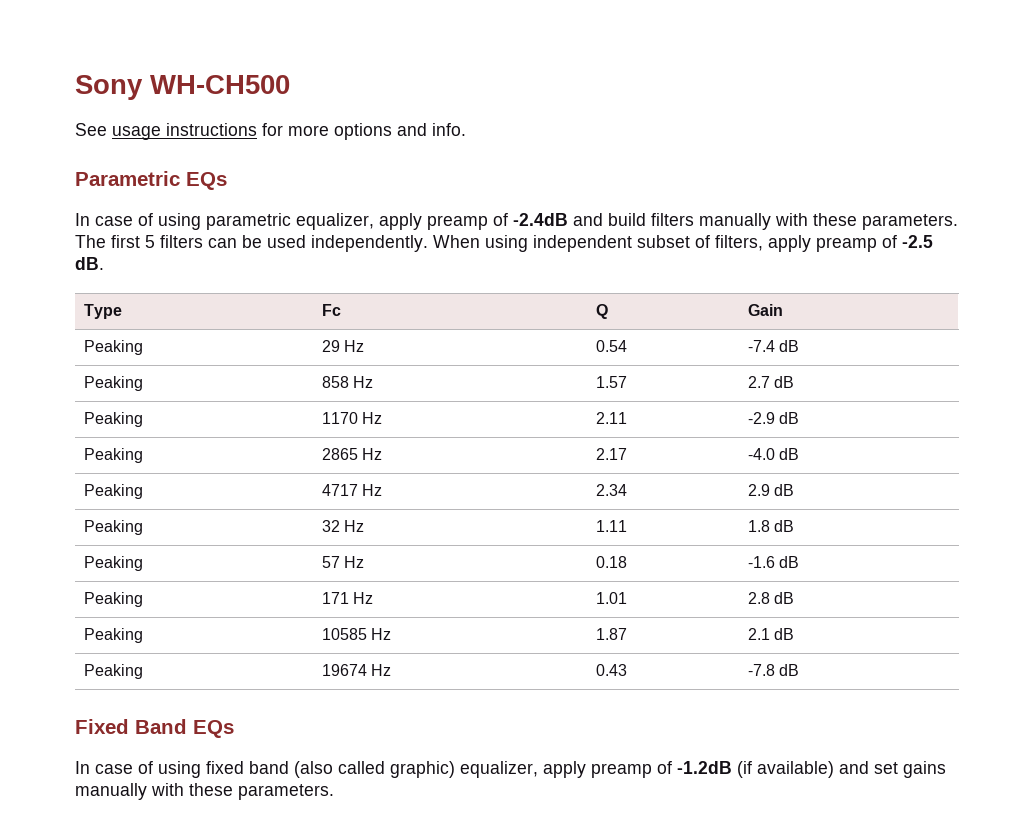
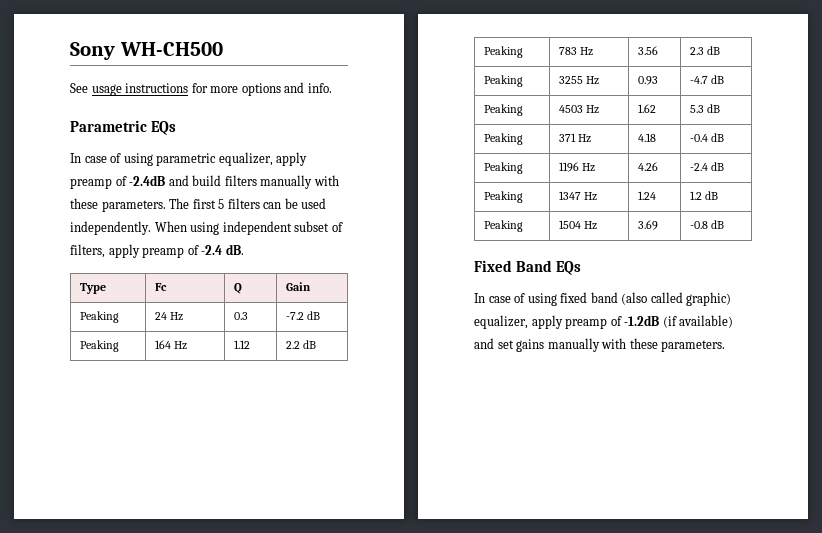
- When using independent subset of filters, apply preamp of -2.5 dB.
+ When using independent subset of filters, apply preamp of -2.4 dB.
- Peaking | 29 Hz | 0.54 | -7.4 dB
- Peaking | 858 Hz | 1.57 | 2.7 dB
- Peaking | 1170 Hz | 2.11 | -2.9 dB
- Peaking | 2865 Hz | 2.17 | -4.0 dB
- Peaking | 4717 Hz | 2.34 | 2.9 dB
- Peaking | 32 Hz | 1.11 | 1.8 dB
- Peaking | 57 Hz | 0.18 | -1.6 dB
- Peaking | 171 Hz | 1.01 | 2.8 dB
- Peaking | 10585 Hz | 1.87 | 2.1 dB
- Peaking | 19674 Hz | 0.43 | -7.8 dB
+ Peaking | 24 Hz | 0.3 | -7.2 dB
+ Peaking | 164 Hz | 1.12 | 2.2 dB
+ Peaking | 783 Hz | 3.56 | 2.3 dB
+ Peaking | 3255 Hz | 0.93 | -4.7 dB
+ Peaking | 4503 Hz | 1.62 | 5.3 dB
+ Peaking | 371 Hz | 4.18 | -0.4 dB
+ Peaking | 1196 Hz | 4.26 | -2.4 dB
+ Peaking | 1347 Hz | 1.24 | 1.2 dB
+ Peaking | 1504 Hz | 3.69 | -0.8 dB

